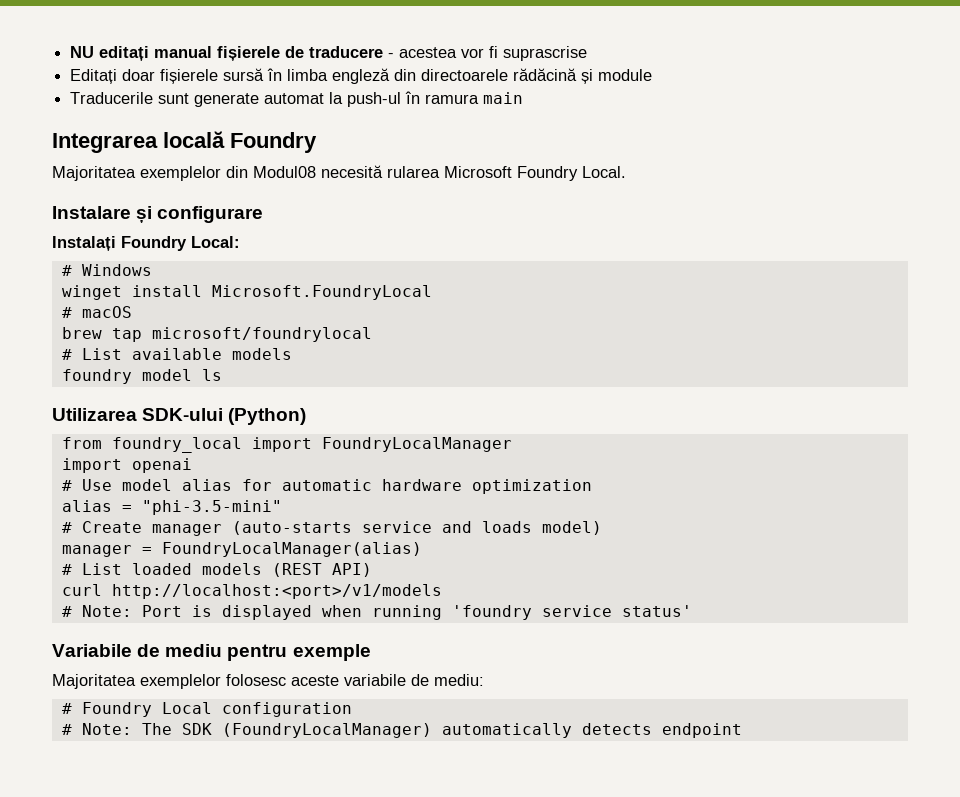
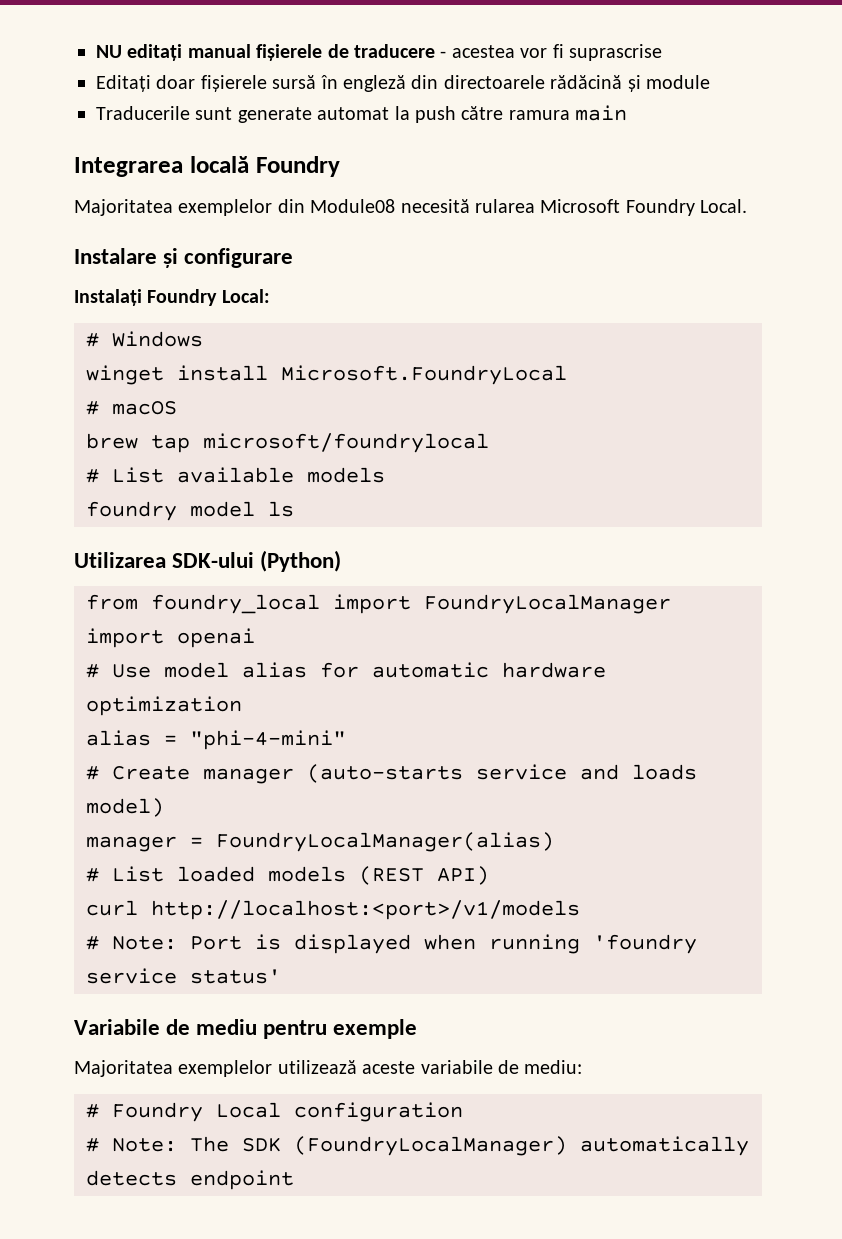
- Editați doar fișierele sursă în limba engleză din directoarele rădăcină și module
+ Editați doar fișierele sursă în engleză din directoarele rădăcină și module
- Traducerile sunt generate automat la push-ul în ramura main
+ Traducerile sunt generate automat la push către ramura main
- Majoritatea exemplelor din Modul08 necesită rularea Microsoft Foundry Local.
+ Majoritatea exemplelor din Module08 necesită rularea Microsoft Foundry Local.
- alias = "phi-3.5-mini"
+ alias = "phi-4-mini"
- Majoritatea exemplelor folosesc aceste variabile de mediu:
+ Majoritatea exemplelor utilizează aceste variabile de mediu:

